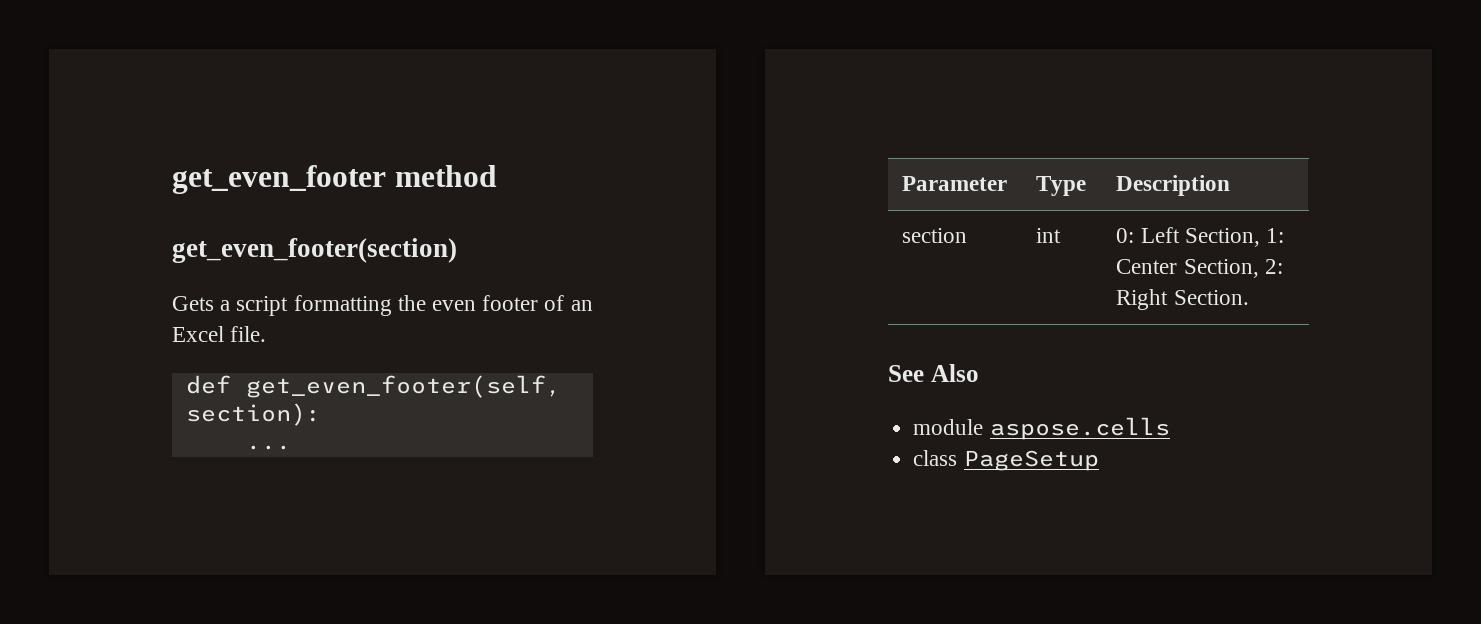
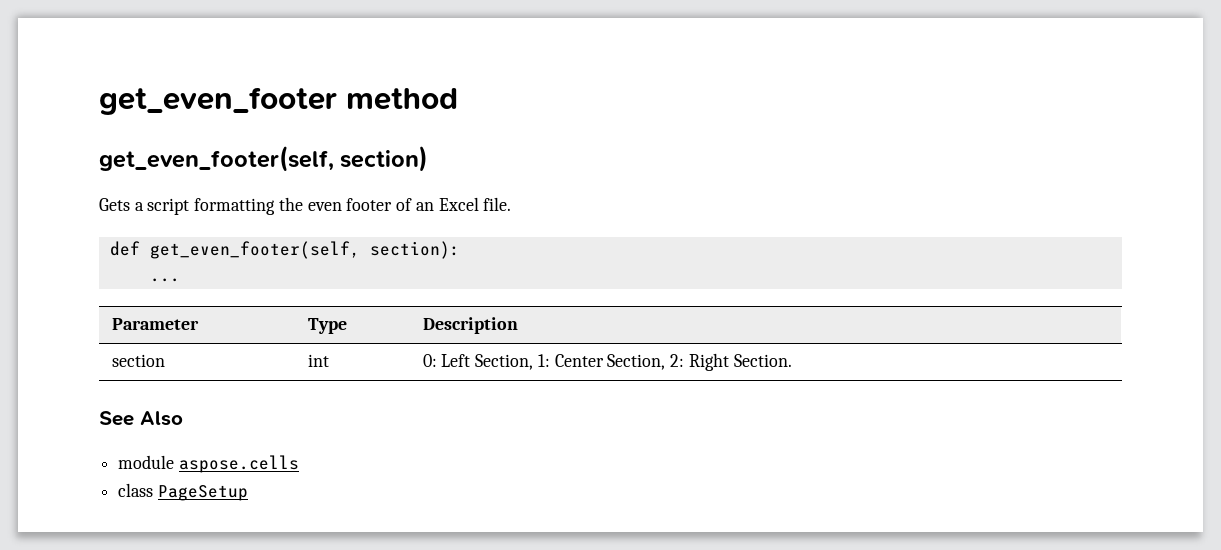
- get_even_footer(section)
+ get_even_footer(self, section)

